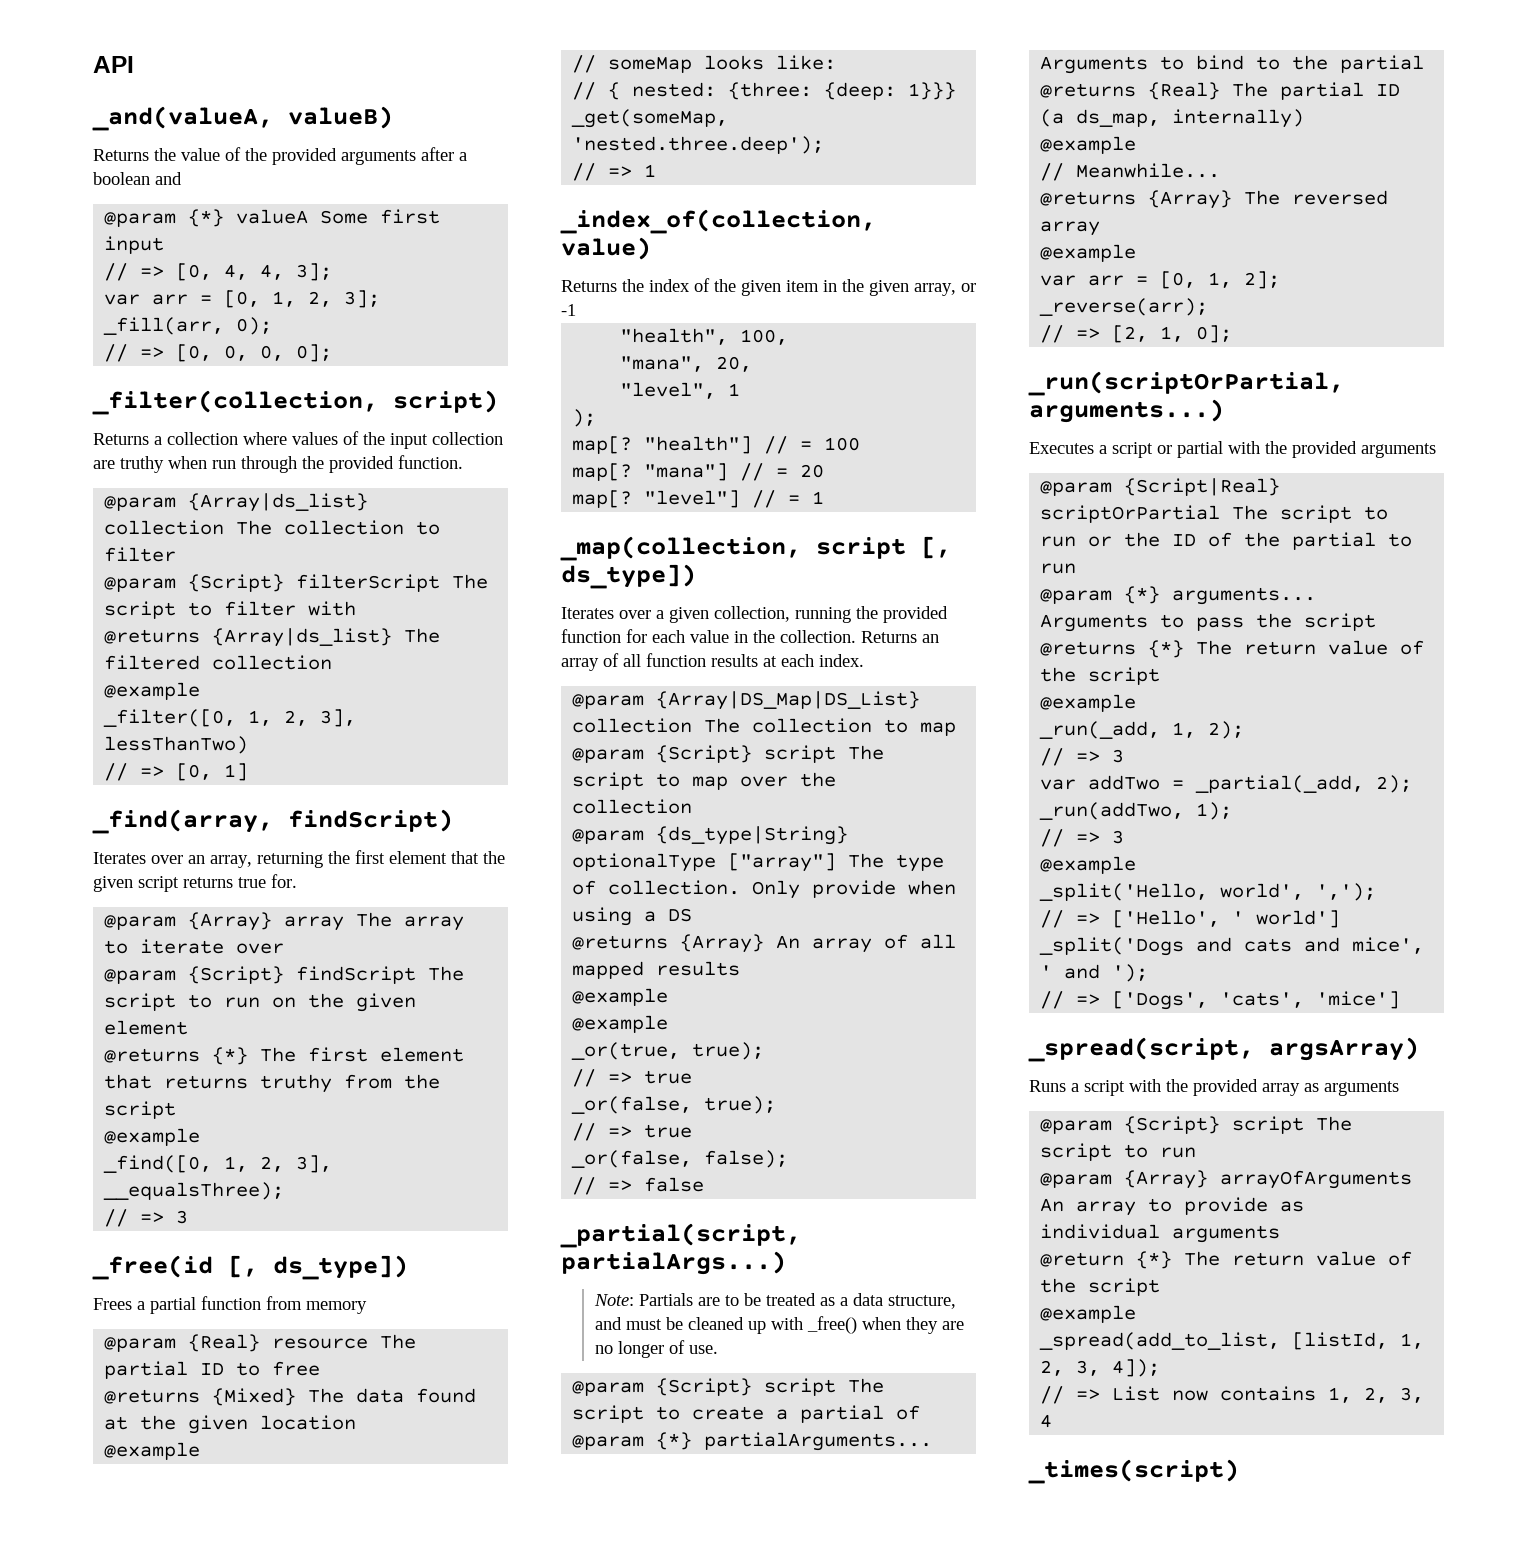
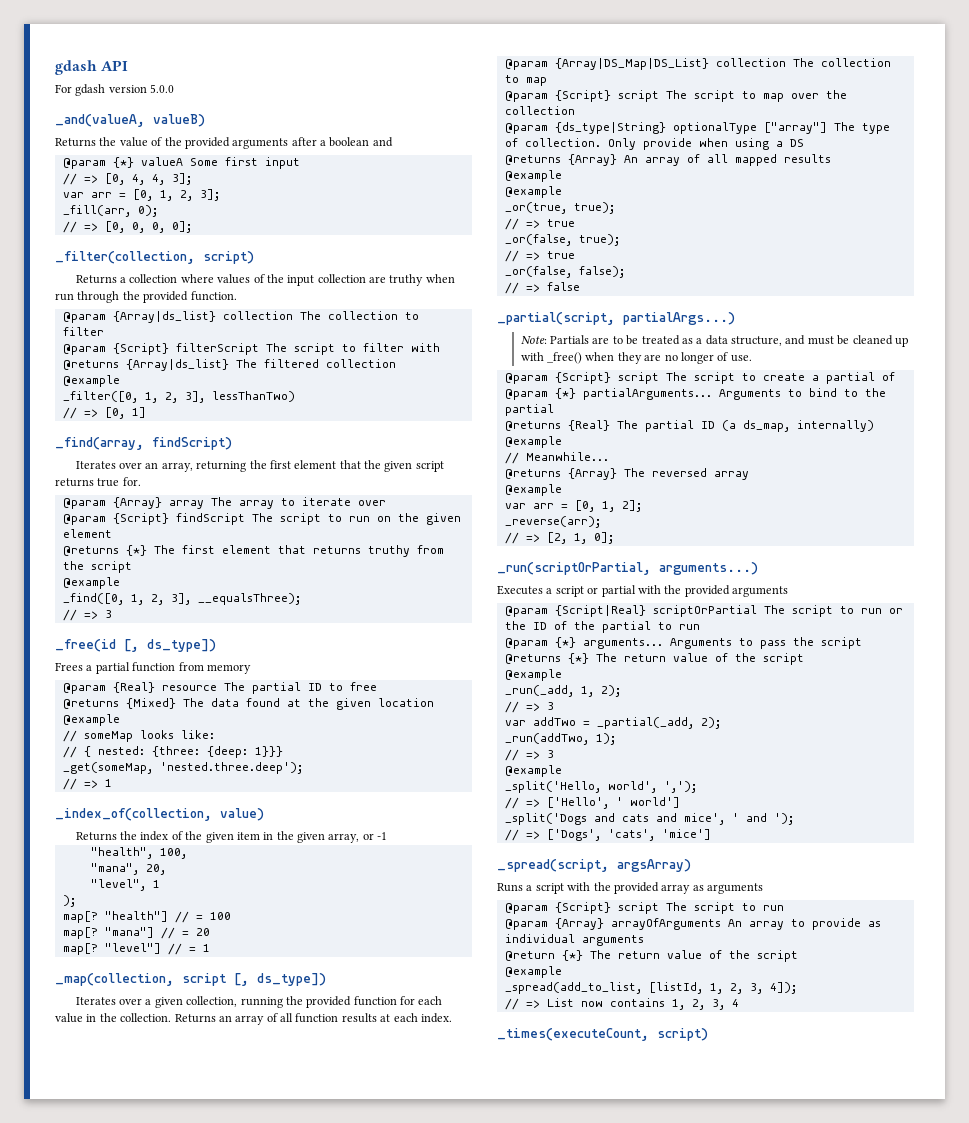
- API
+ gdash API
+ For gdash version 5.0.0
- _times(script)
+ _times(executeCount, script)

